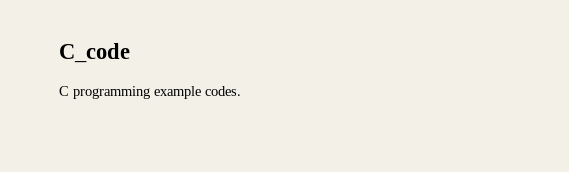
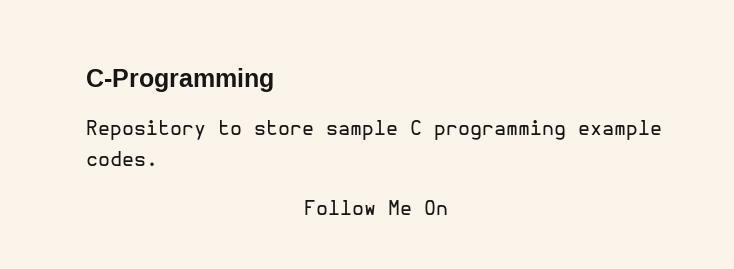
- C_code
- C programming example codes.
+ C-Programming
+ Repository to store sample C programming example codes.
+ Follow Me On

